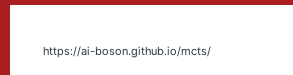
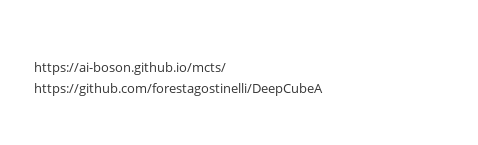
- https://ai-boson.github.io/mcts/
+ https://ai-boson.github.io/mcts/ https://github.com/forestagostinelli/DeepCubeA

